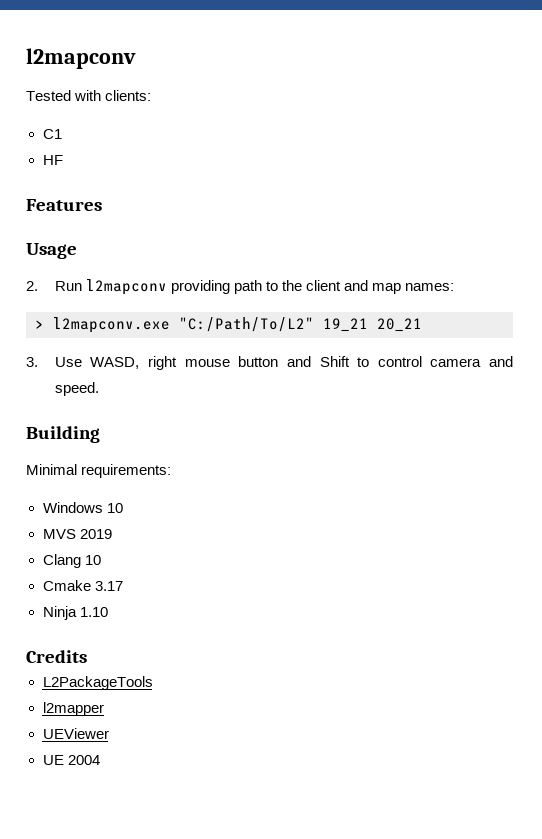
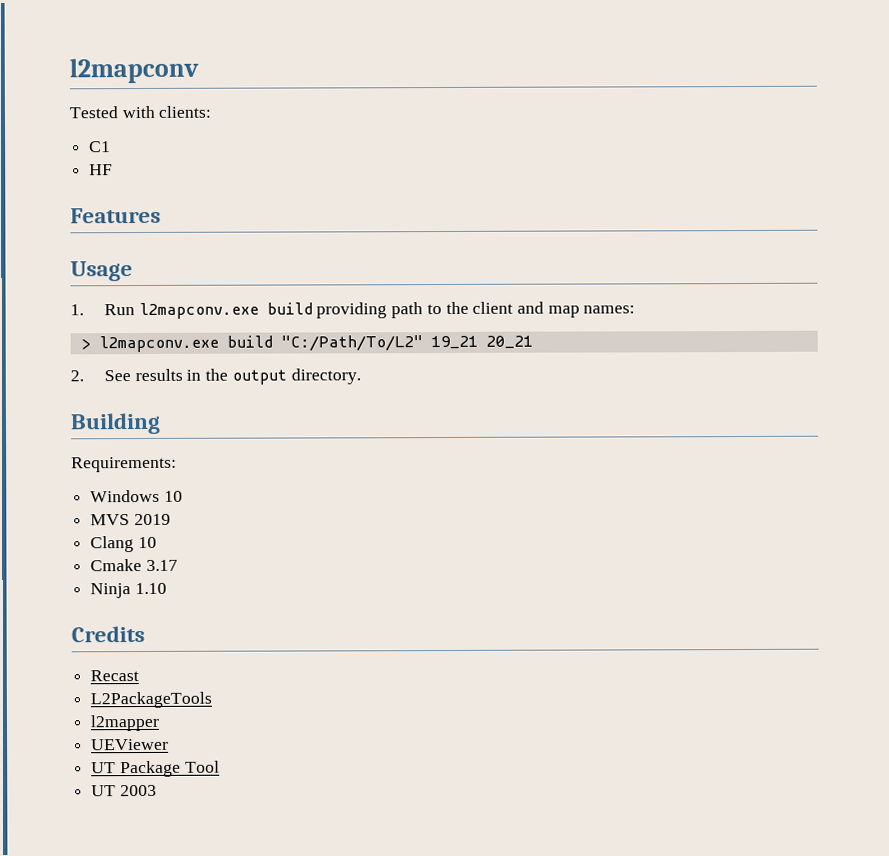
- 2. Run l2mapconv providing path to the client and map names:
+ 1. Run l2mapconv.exe build providing path to the client and map names:
- > l2mapconv.exe "C:/Path/To/L2" 19_21 20_21
+ > l2mapconv.exe build "C:/Path/To/L2" 19_21 20_21
- 3. Use WASD, right mouse button and Shift to control camera and speed.
+ 2. See results in the output directory.
- Minimal requirements:
+ Requirements:
+ Recast
- UE 2004
+ UT Package Tool
+ UT 2003

